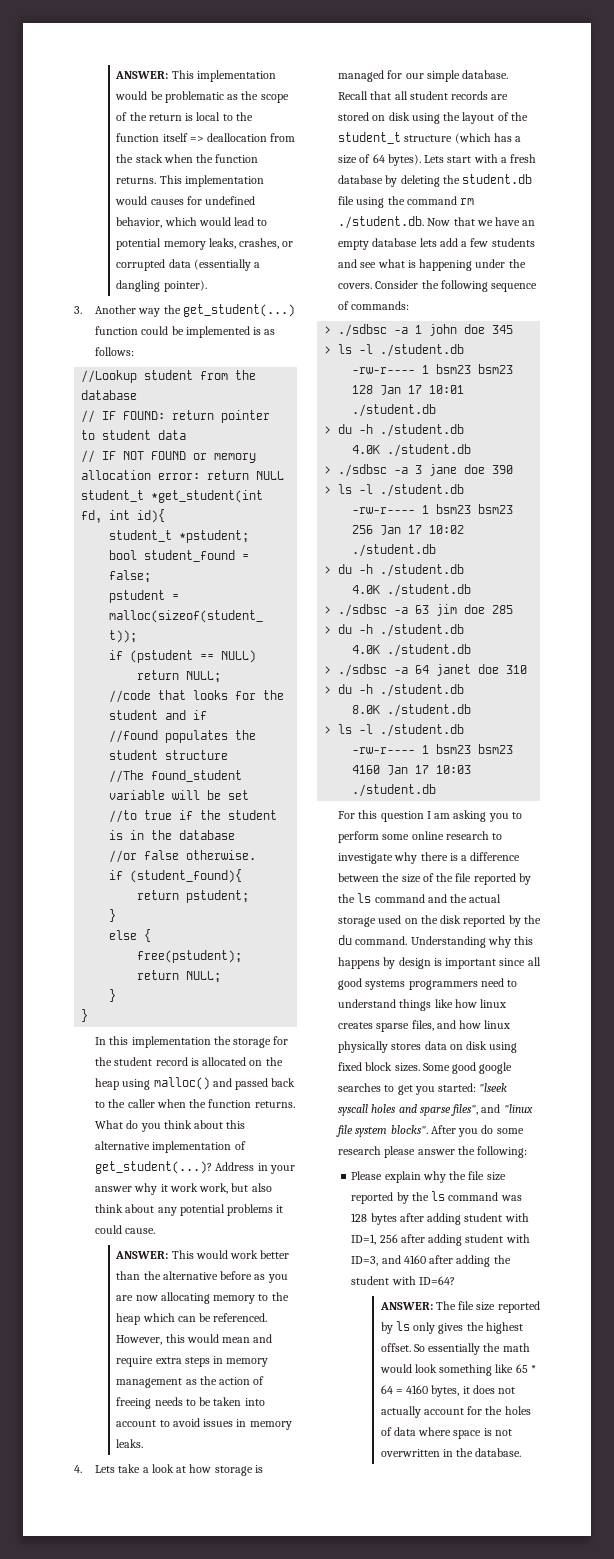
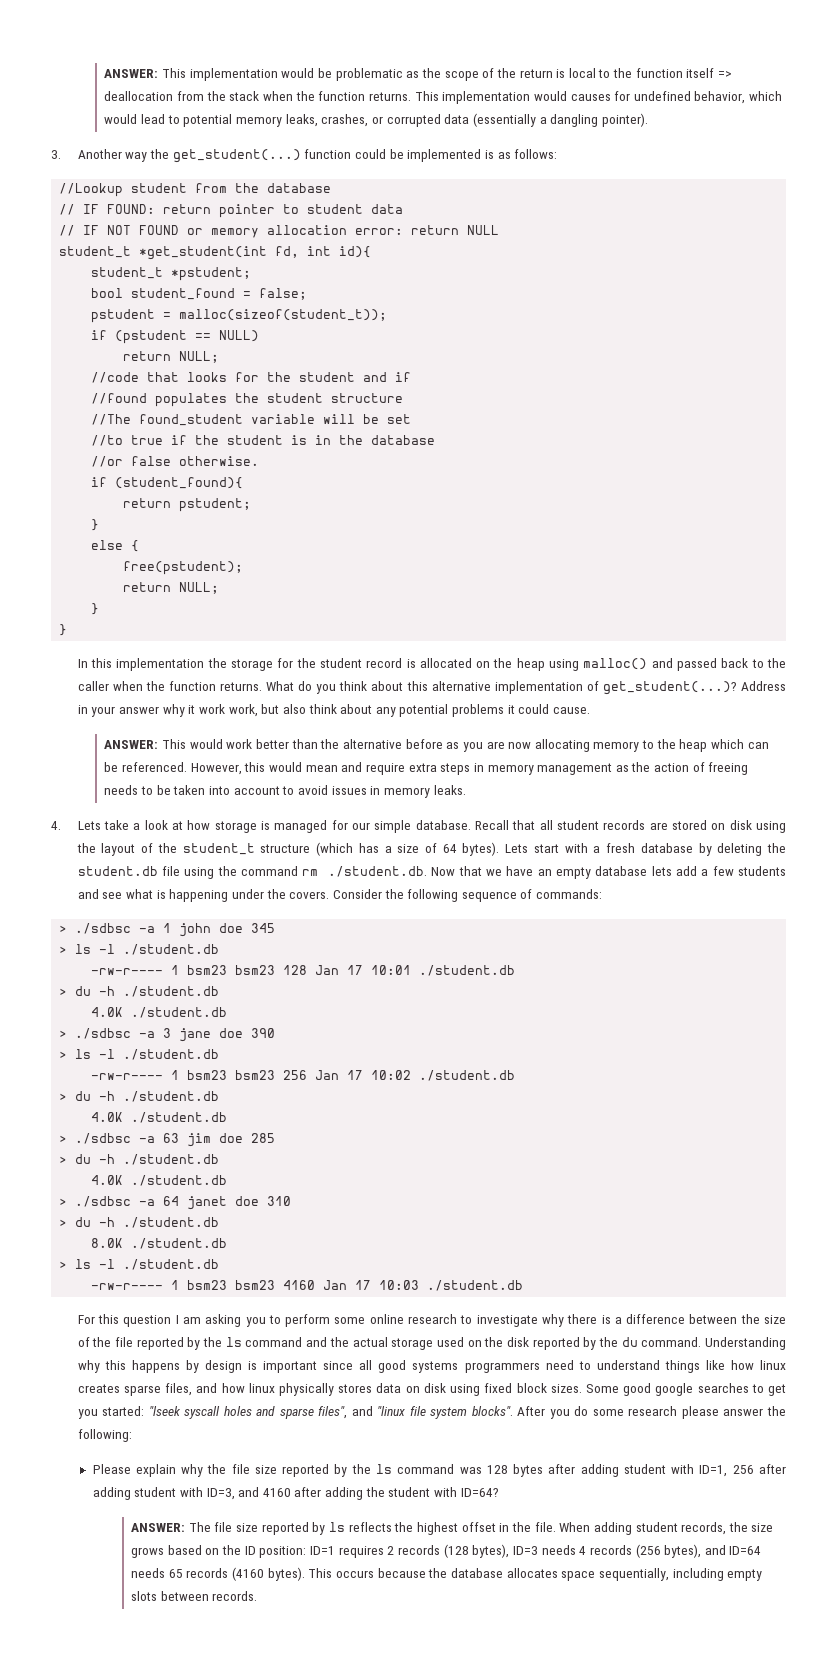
- ANSWER: The file size reported by ls only gives the highest offset. So essentially the math would look something like 65 * 64 = 4160 bytes, it does not actually account for the holes of data where space is not overwritten in the database.
+ ANSWER: The file size reported by ls reflects the highest offset in the file. When adding student records, the size grows based on the ID position: ID=1 requires 2 records (128 bytes), ID=3 needs 4 records (256 bytes), and ID=64 needs 65 records (4160 bytes). This occurs because the database allocates space sequentially, including empty slots between records.

